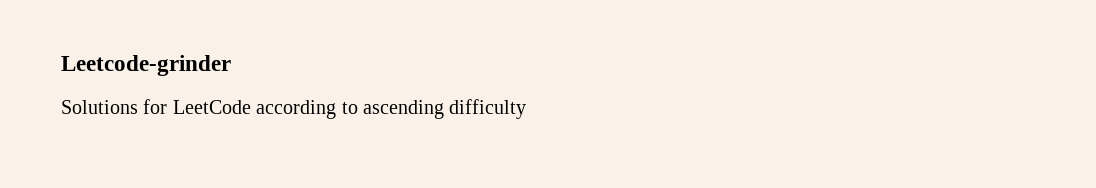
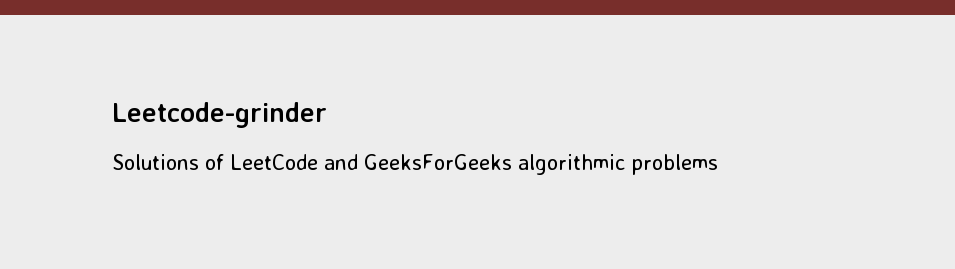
- Solutions for LeetCode according to ascending difficulty
+ Solutions of LeetCode and GeeksForGeeks algorithmic problems

